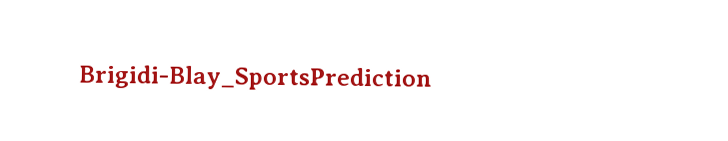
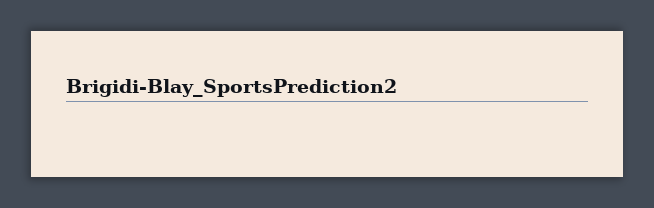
- Brigidi-Blay_SportsPrediction
+ Brigidi-Blay_SportsPrediction2

